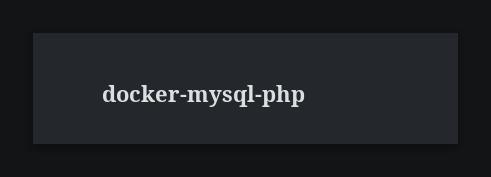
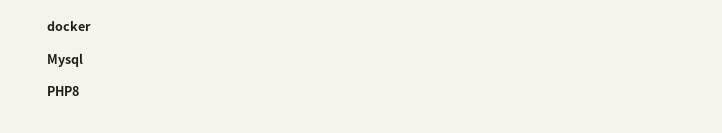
- docker-mysql-php
+ docker
+ Mysql
+ PHP8

